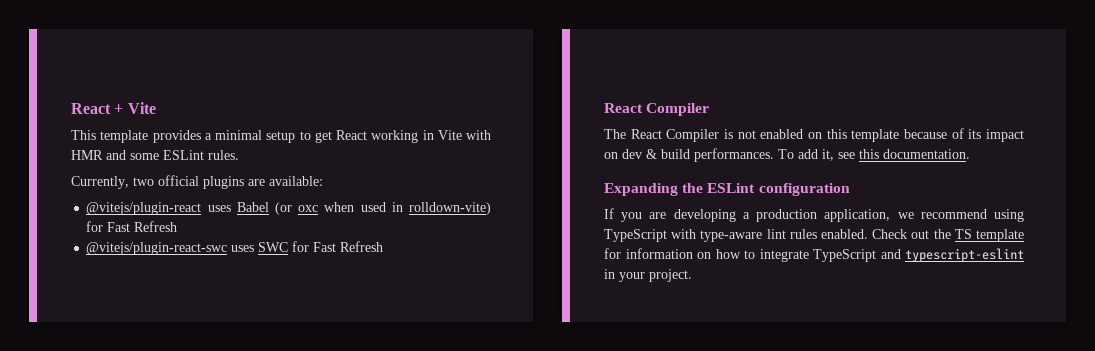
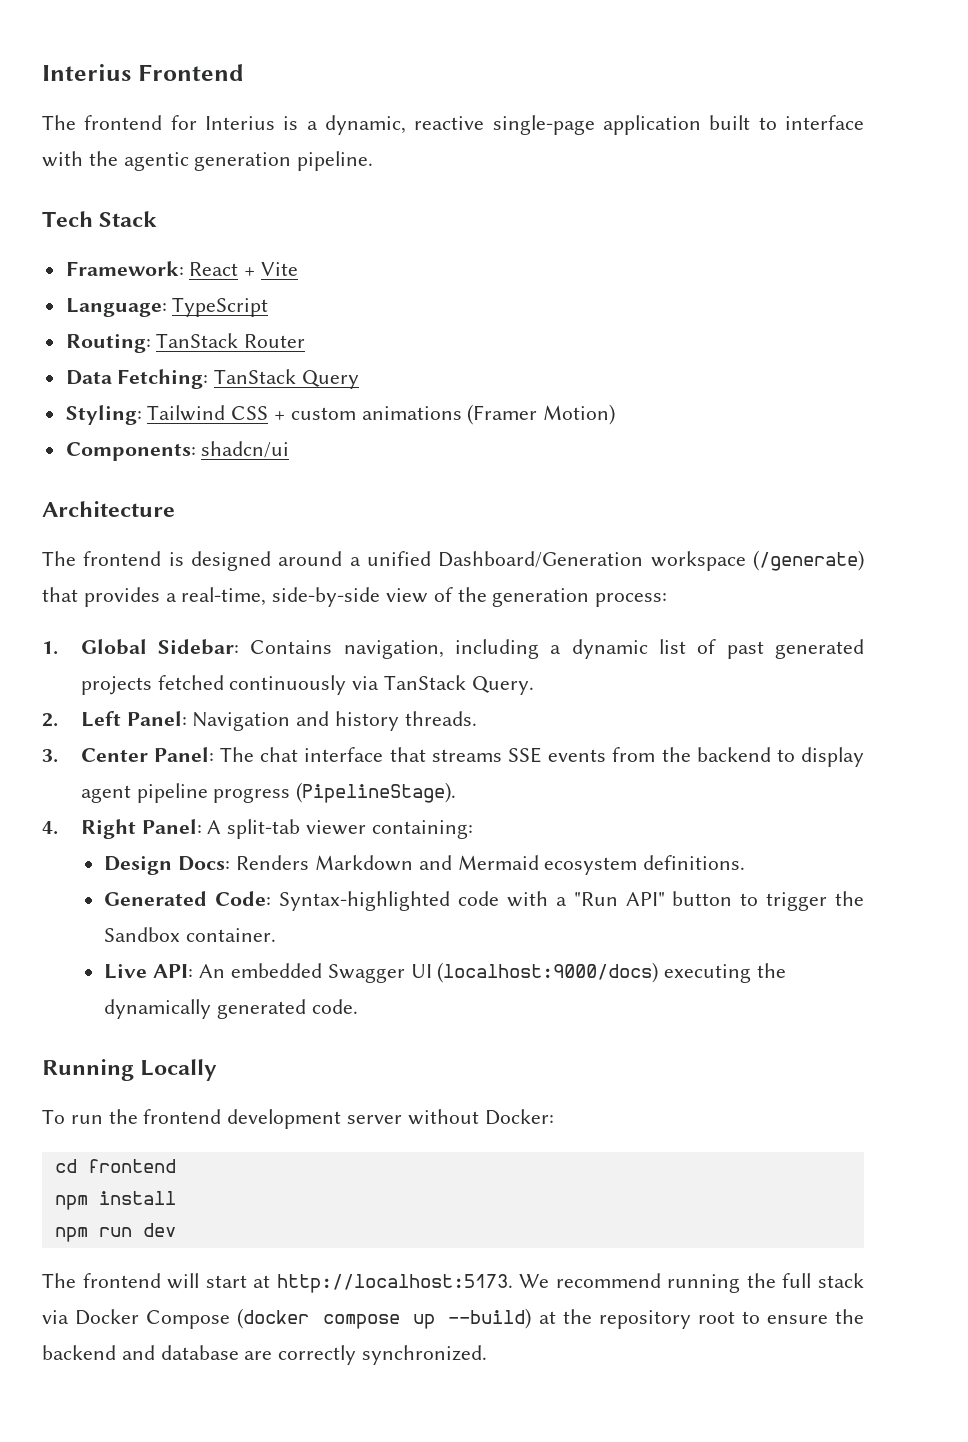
- React + Vite
- This template provides a minimal setup to get React working in Vite with HMR and some ESLint rules.
- Currently, two official plugins are available:
- @vitejs/plugin-react uses Babel (or oxc when used in rolldown-vite) for Fast Refresh
- @vitejs/plugin-react-swc uses SWC for Fast Refresh
- React Compiler
- The React Compiler is not enabled on this template because of its impact on dev & build performances. To add it, see this documentation.
- Expanding the ESLint configuration
- If you are developing a production application, we recommend using TypeScript with type-aware lint rules enabled. Check out the TS template for information on how to integrate TypeScript and typescript-eslint in your project.
+ Interius Frontend
+ The frontend for Interius is a dynamic, reactive single-page application built to interface with the agentic generation pipeline.
+ Tech Stack
+ Framework: React + Vite
+ Language: TypeScript
+ Routing: TanStack Router
+ Data Fetching: TanStack Query
+ Styling: Tailwind CSS + custom animations (Framer Motion)
+ Components: shadcn/ui
+ Architecture
+ The frontend is designed around a unified Dashboard/Generation workspace (/generate) that provides a real-time, side-by-side view of the generation process:
+ 1. Global Sidebar: Contains navigation, including a dynamic list of past generated projects fetched continuously via TanStack Query.
+ 2. Left Panel: Navigation and history threads.
+ 3. Center Panel: The chat interface that streams SSE events from the backend to display agent pipeline progress (PipelineStage).
+ 4. Right Panel: A split-tab viewer containing:
+ Design Docs: Renders Markdown and Mermaid ecosystem definitions.
+ Generated Code: Syntax-highlighted code with a "Run API" button to trigger the Sandbox container.
+ Live API: An embedded Swagger UI (localhost:9000/docs) executing the dynamically generated code.
+ Running Locally
+ To run the frontend development server without Docker:
+ cd frontend
+ npm install
+ npm run dev
+ The frontend will start at http://localhost:5173. We recommend running the full stack via Docker Compose (docker compose up --build) at the repository root to ensure the backend and database are correctly synchronized.

